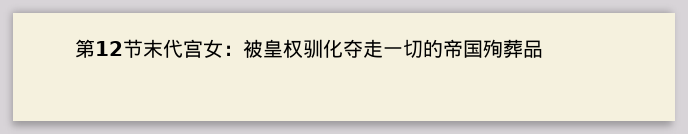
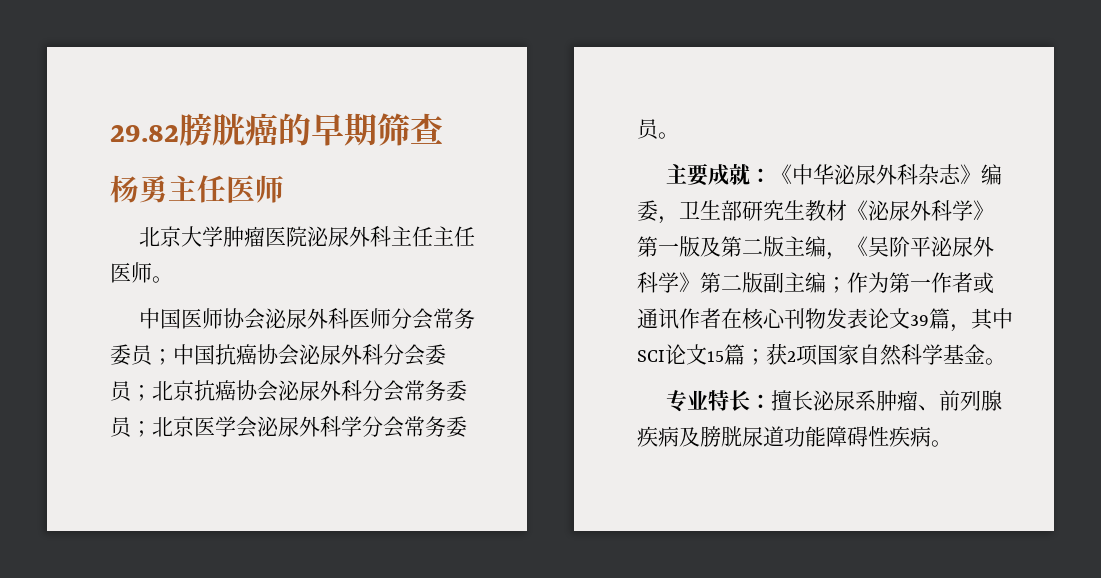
- 第12节末代宫女：被皇权驯化夺走一切的帝国殉葬品
+ 29.82膀胱癌的早期筛查
+ 杨勇主任医师
+ 北京大学肿瘤医院泌尿外科主任主任医师。
+ 中国医师协会泌尿外科医师分会常务委员；中国抗癌协会泌尿外科分会委员；北京抗癌协会泌尿外科分会常务委员；北京医学会泌尿外科学分会常务委员。
+ 主要成就：《中华泌尿外科杂志》编委，卫生部研究生教材《泌尿外科学》第一版及第二版主编，《吴阶平泌尿外科学》第二版副主编；作为第一作者或通讯作者在核心刊物发表论文39篇，其中SCI论文15篇；获2项国家自然科学基金。
+ 专业特长：擅长泌尿系肿瘤、前列腺疾病及膀胱尿道功能障碍性疾病。

